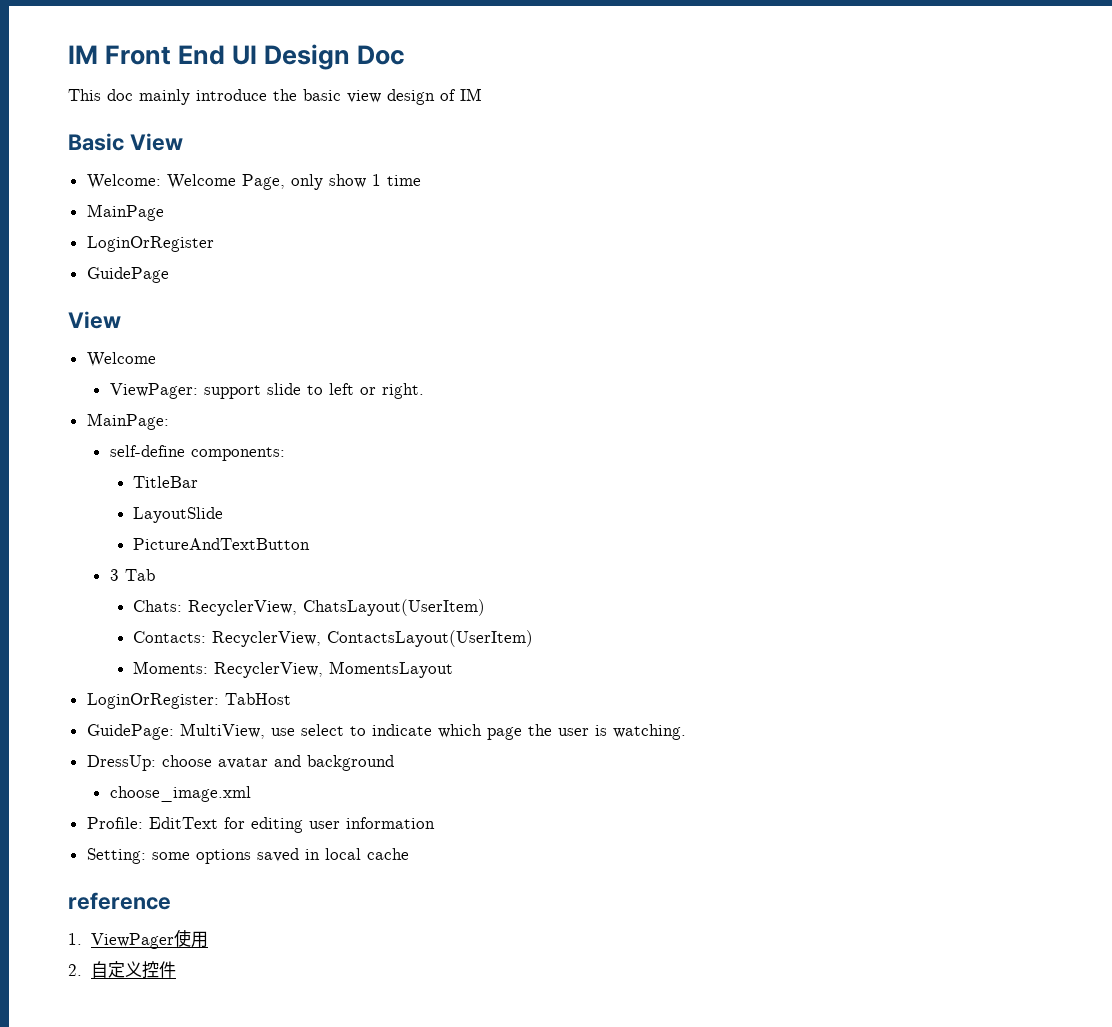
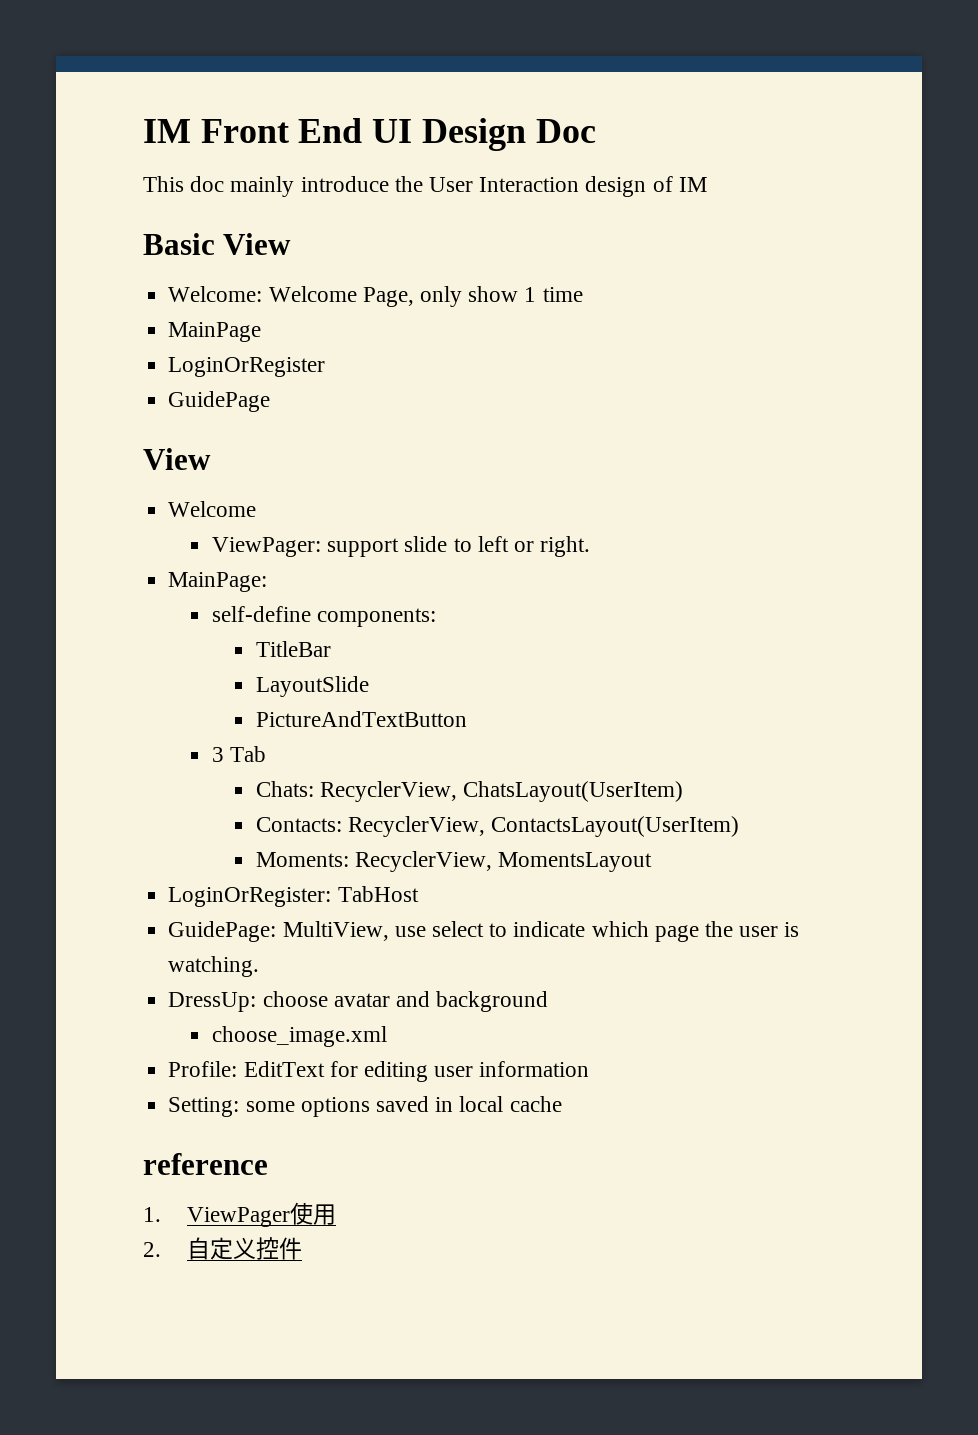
- This doc mainly introduce the basic view design of IM
+ This doc mainly introduce the User Interaction design of IM

